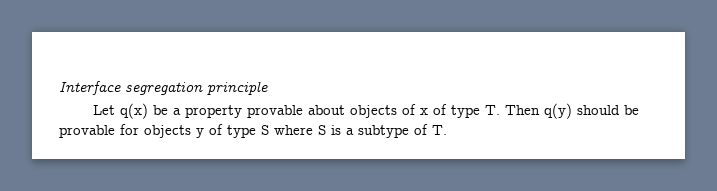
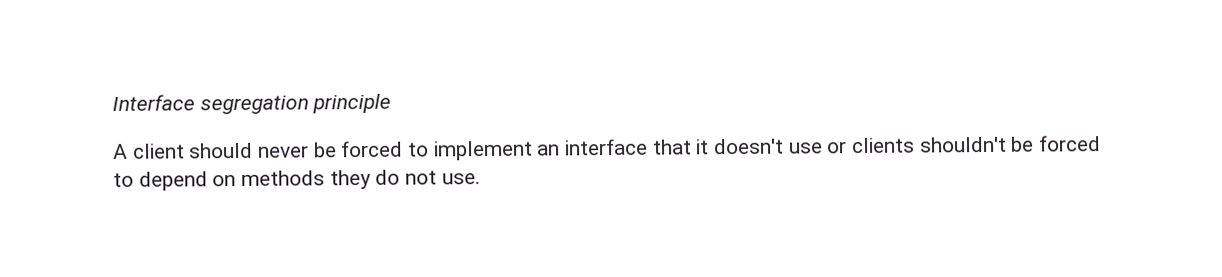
- Let q(x) be a property provable about objects of x of type T. Then q(y) should be provable for objects y of type S where S is a subtype of T.
+ A client should never be forced to implement an interface that it doesn't use or clients shouldn't be forced to depend on methods they do not use.

